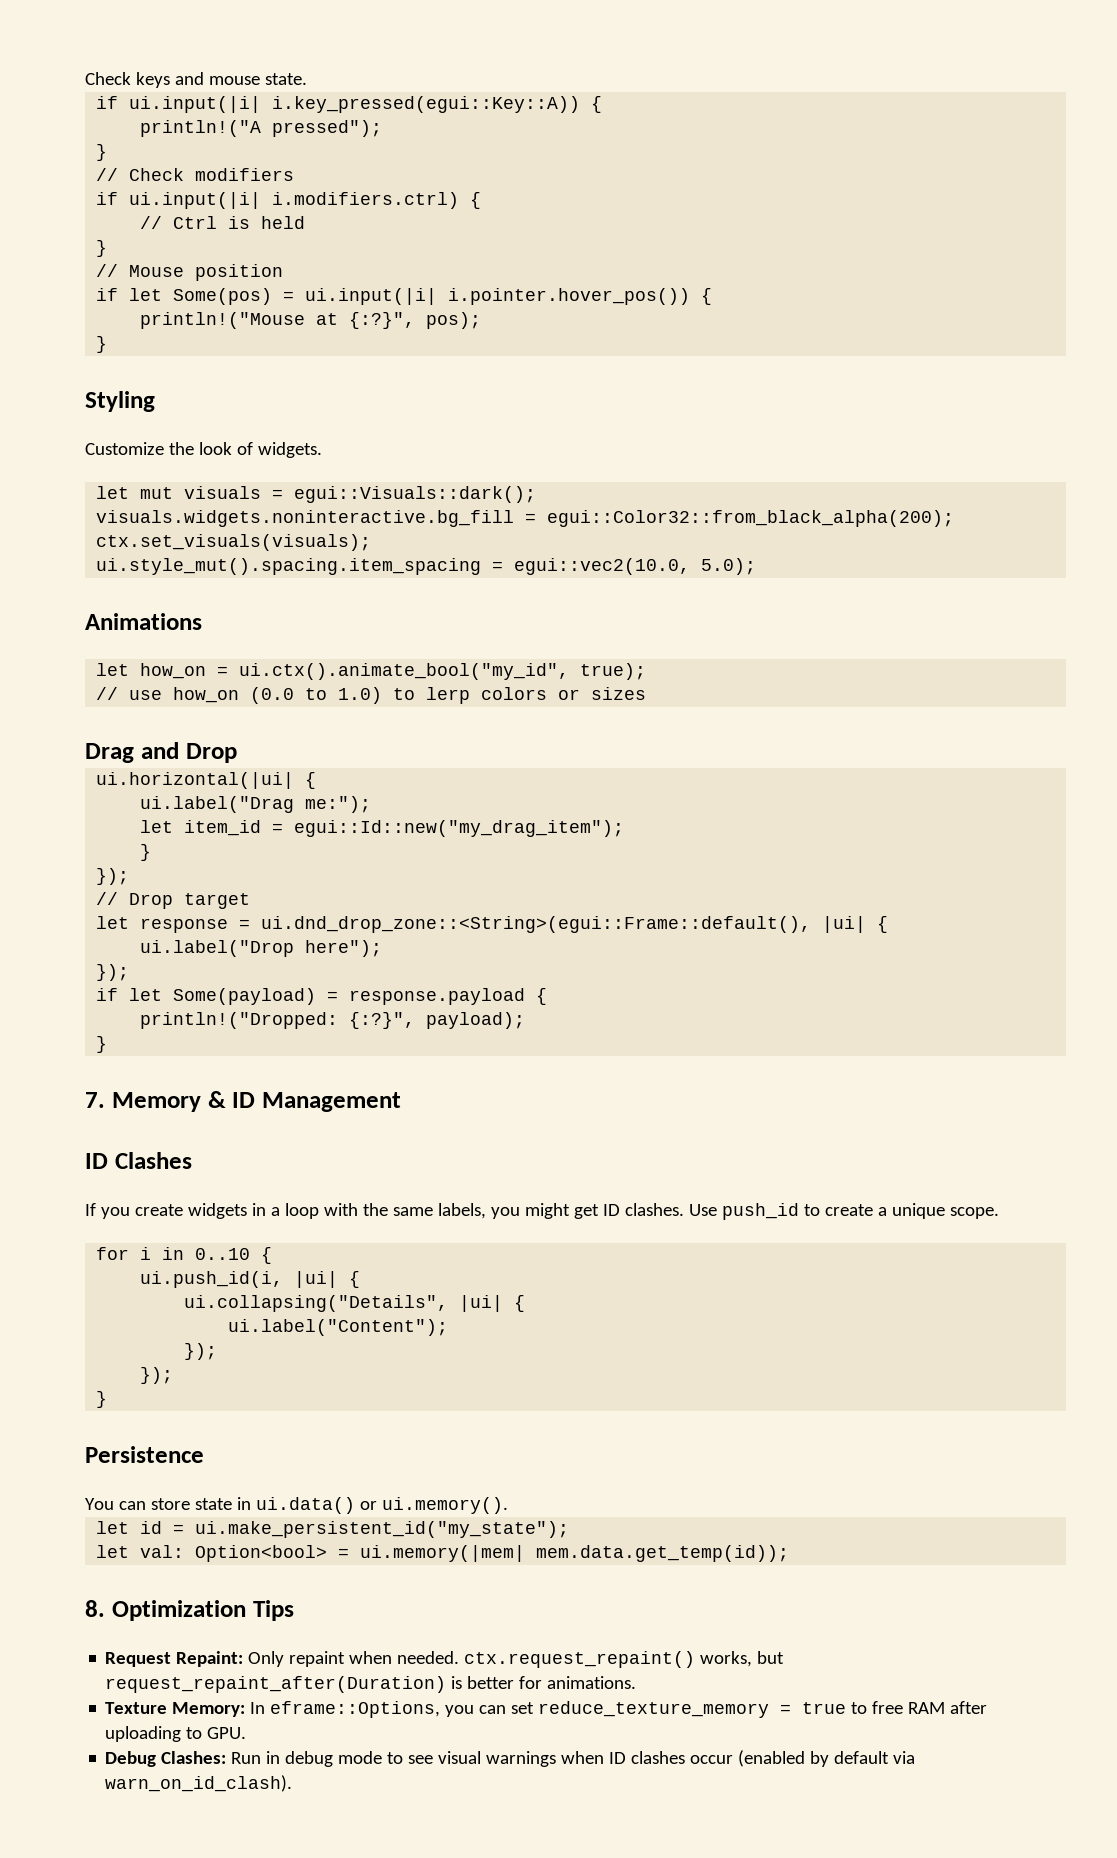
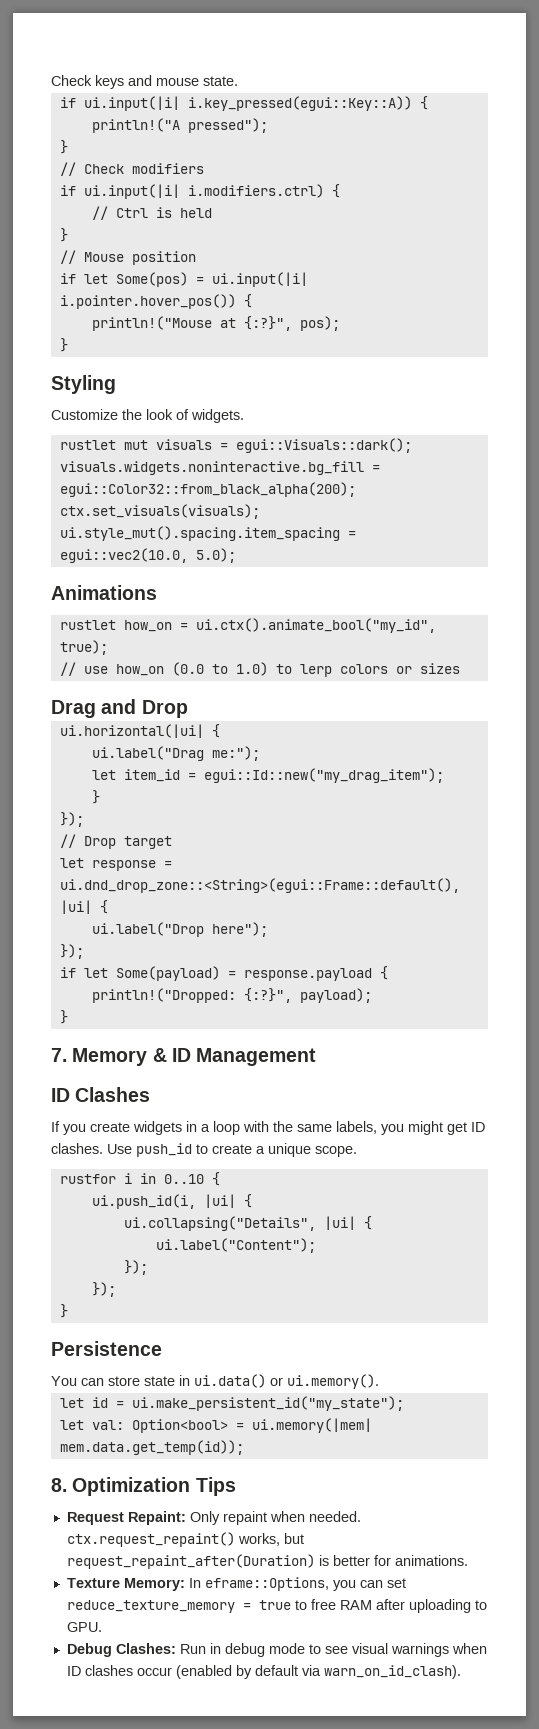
- let mut visuals = egui::Visuals::dark();
+ rustlet mut visuals = egui::Visuals::dark();
- let how_on = ui.ctx().animate_bool("my_id", true);
+ rustlet how_on = ui.ctx().animate_bool("my_id", true);
- for i in 0..10 {
+ rustfor i in 0..10 {

